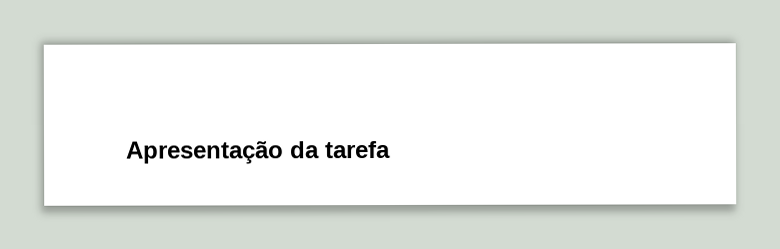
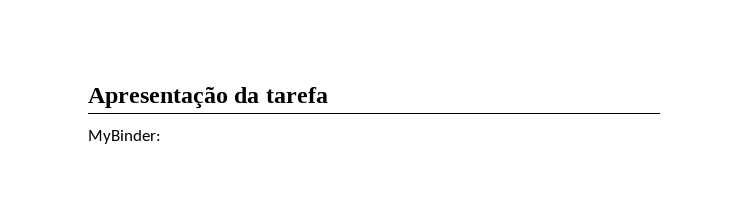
+ MyBinder:

